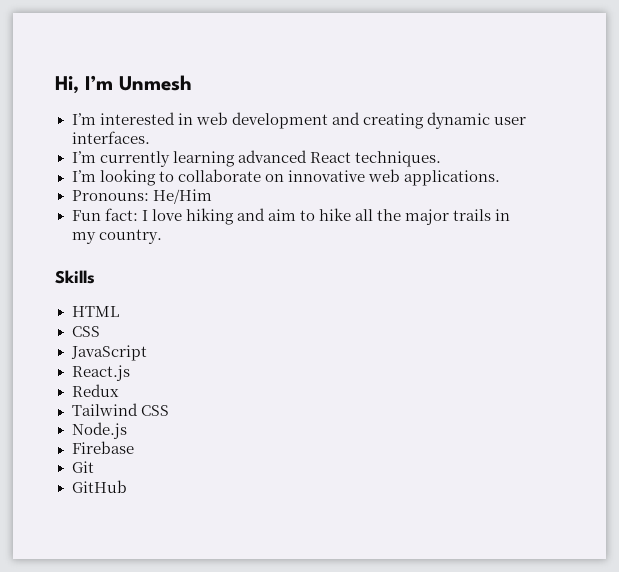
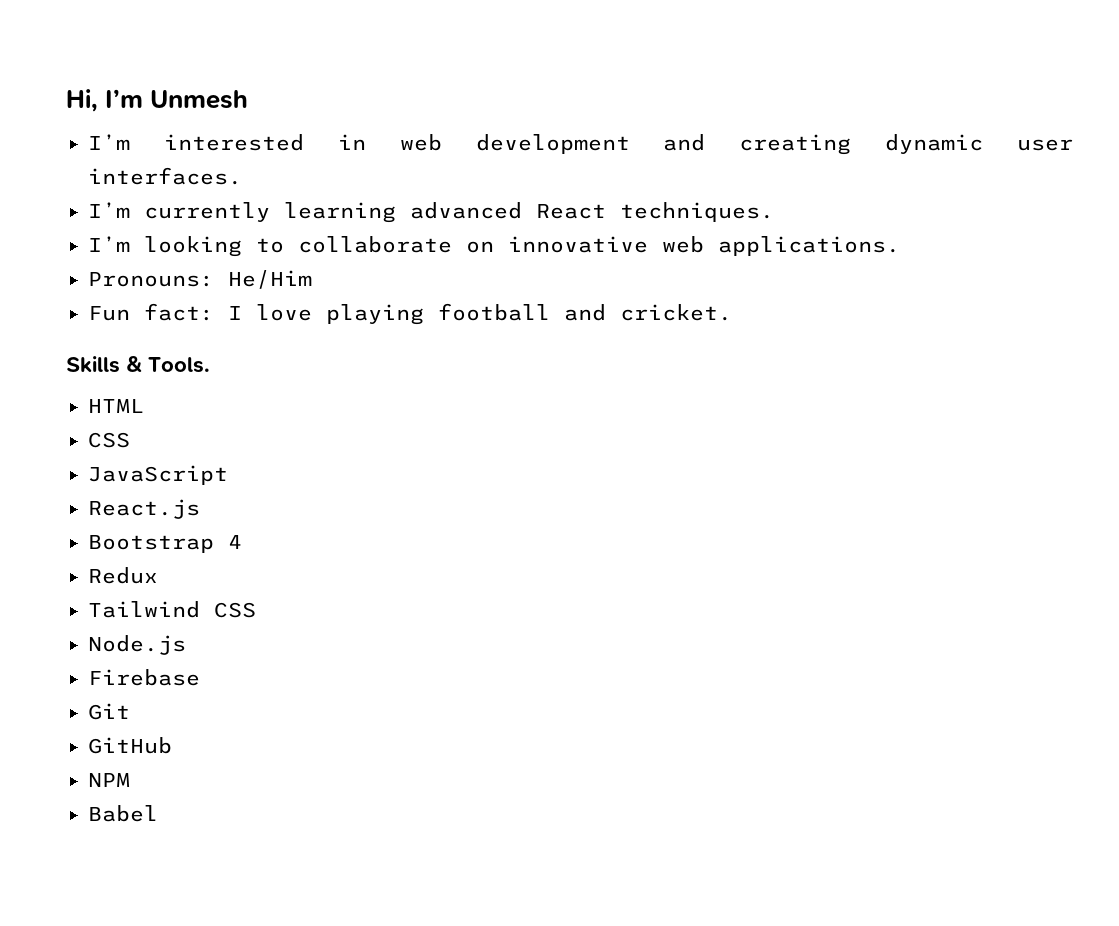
- Fun fact: I love hiking and aim to hike all the major trails in my country.
+ Fun fact: I love playing football and cricket.
- Skills
+ Skills & Tools.
+ Bootstrap 4
+ NPM
+ Babel

